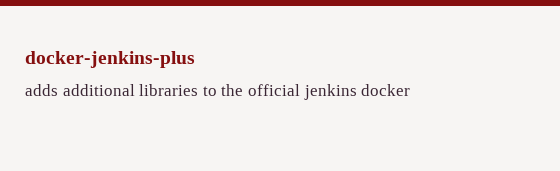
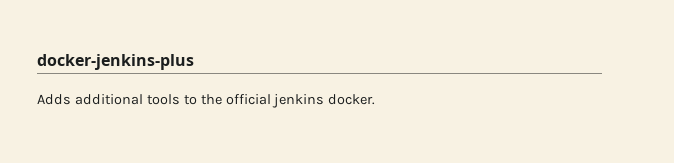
- adds additional libraries to the official jenkins docker
+ Adds additional tools to the official jenkins docker.

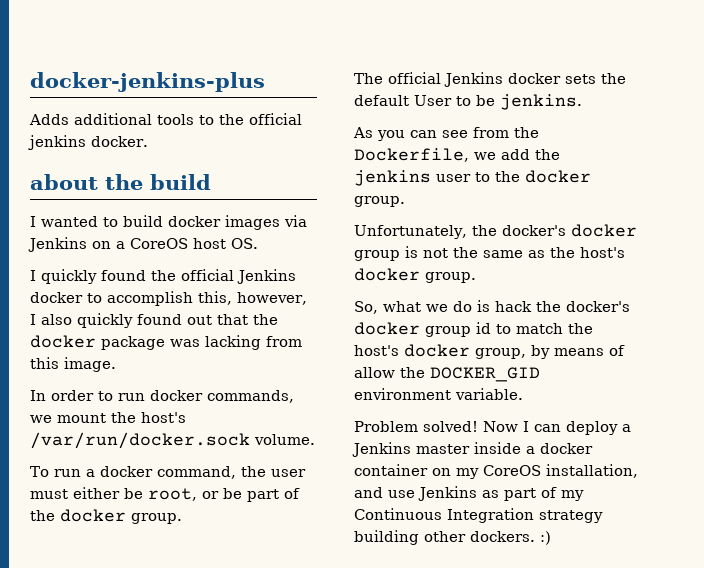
+ about the build
+ I wanted to build docker images via Jenkins on a CoreOS host OS.
+ I quickly found the official Jenkins docker to accomplish this, however, I also quickly found out that the docker package was lacking from this image.
+ In order to run docker commands, we mount the host's /var/run/docker.sock volume.
+ To run a docker command, the user must either be root, or be part of the docker group.
+ The official Jenkins docker sets the default User to be jenkins.
+ As you can see from the Dockerfile, we add the jenkins user to the docker group.
+ Unfortunately, the docker's docker group is not the same as the host's docker group.
+ So, what we do is hack the docker's docker group id to match the host's docker group, by means of allow the DOCKER_GID environment variable.
+ Problem solved! Now I can deploy a Jenkins master inside a docker container on my CoreOS installation, and use Jenkins as part of my Continuous Integration strategy building other dockers. :)

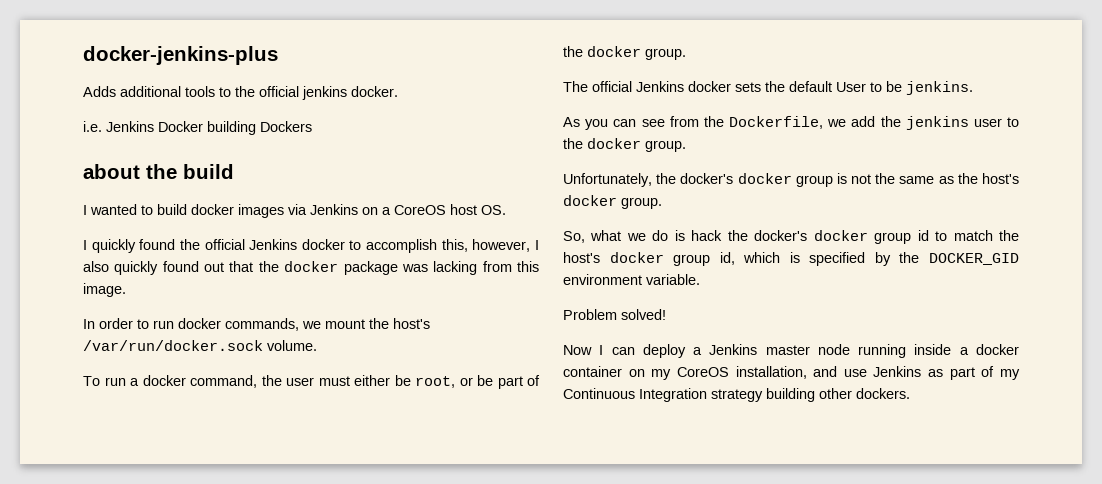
+ i.e. Jenkins Docker building Dockers
- So, what we do is hack the docker's docker group id to match the host's docker group, by means of allow the DOCKER_GID environment variable.
+ So, what we do is hack the docker's docker group id to match the host's docker group id, which is specified by the DOCKER_GID environment variable.
- Problem solved! Now I can deploy a Jenkins master inside a docker container on my CoreOS installation, and use Jenkins as part of my Continuous Integration strategy building other dockers. :)
+ Problem solved!
+ Now I can deploy a Jenkins master node running inside a docker container on my CoreOS installation, and use Jenkins as part of my Continuous Integration strategy building other dockers.

